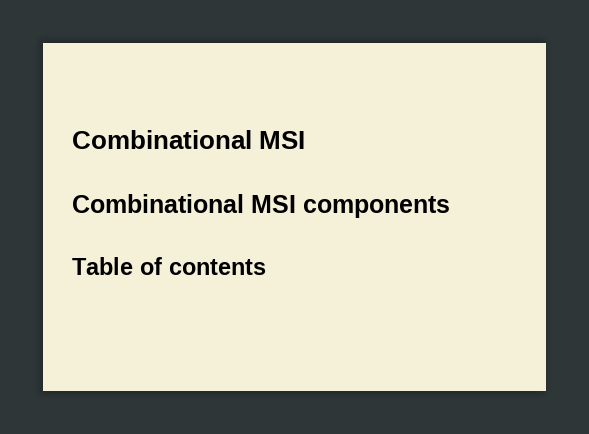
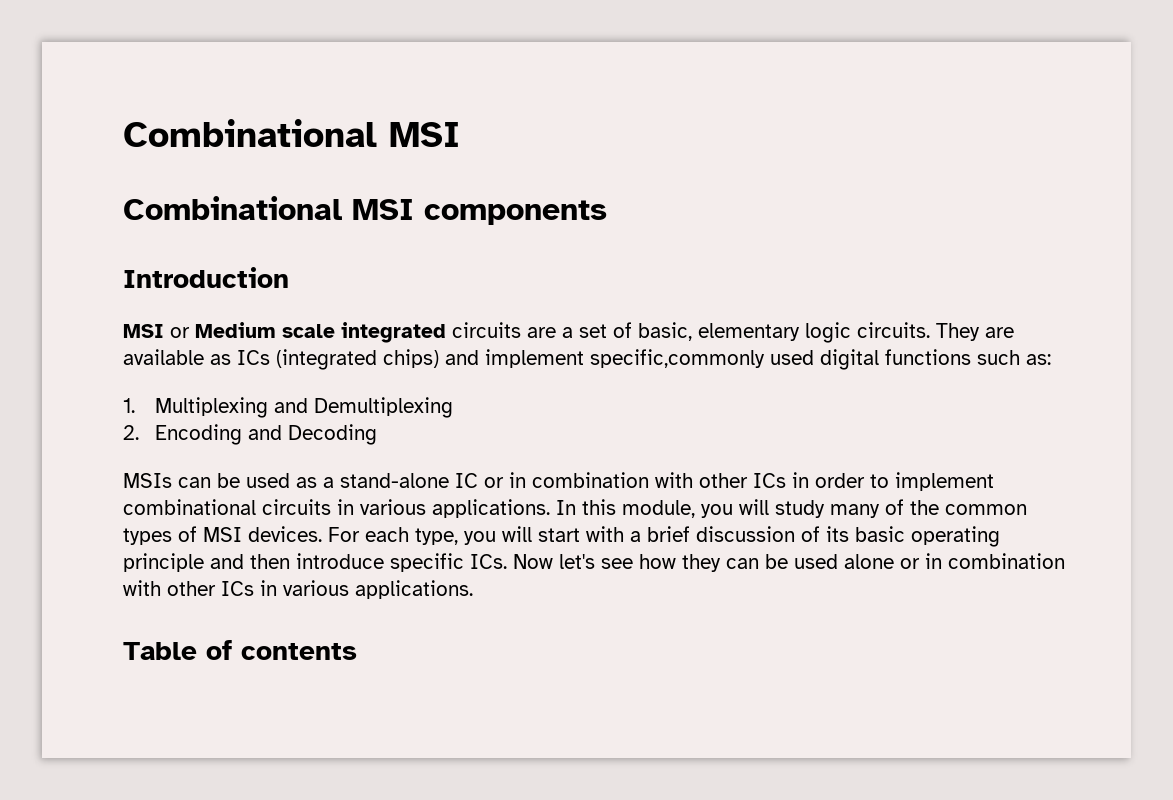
+ Introduction
+ MSI or Medium scale integrated circuits are a set of basic, elementary logic circuits. They are available as ICs (integrated chips) and implement specific,commonly used digital functions such as:
+ 1. Multiplexing and Demultiplexing
+ 2. Encoding and Decoding
+ MSIs can be used as a stand-alone IC or in combination with other ICs in order to implement combinational circuits in various applications. In this module, you will study many of the common types of MSI devices. For each type, you will start with a brief discussion of its basic operating principle and then introduce specific ICs. Now let's see how they can be used alone or in combination with other ICs in various applications.

